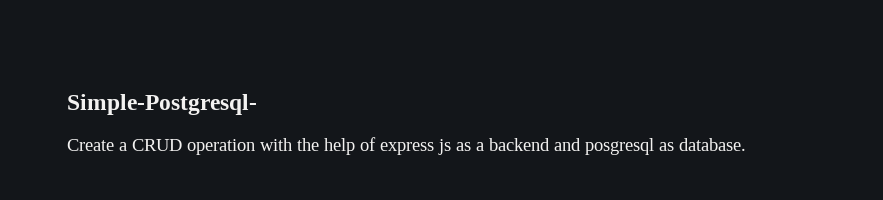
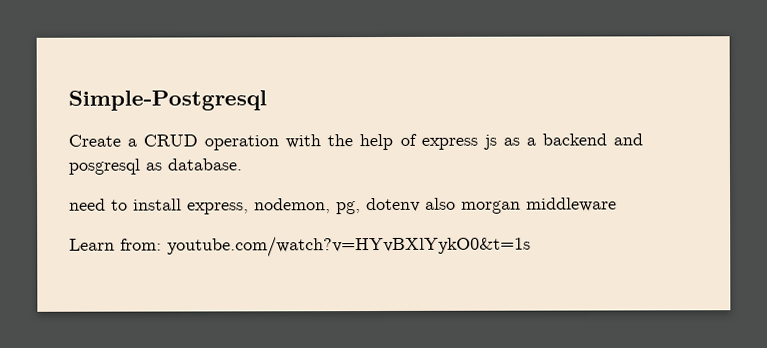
- Simple-Postgresql-
+ Simple-Postgresql
+ need to install express, nodemon, pg, dotenv also morgan middleware
+ Learn from: youtube.com/watch?v=HYvBXlYykO0&t=1s

